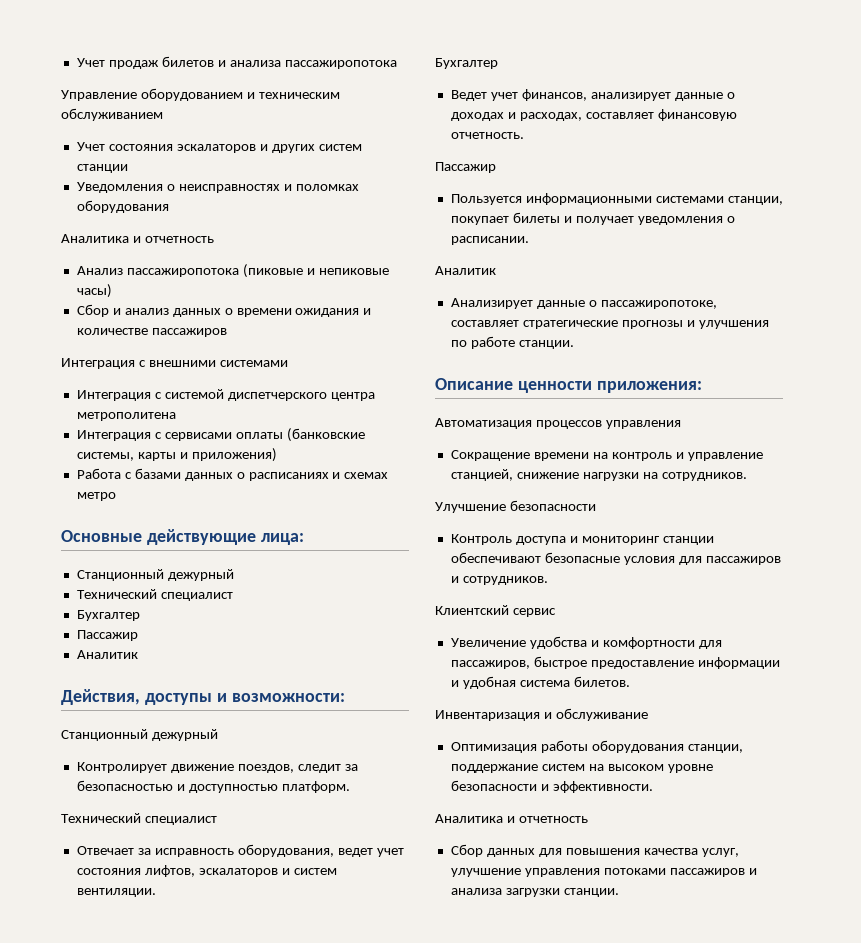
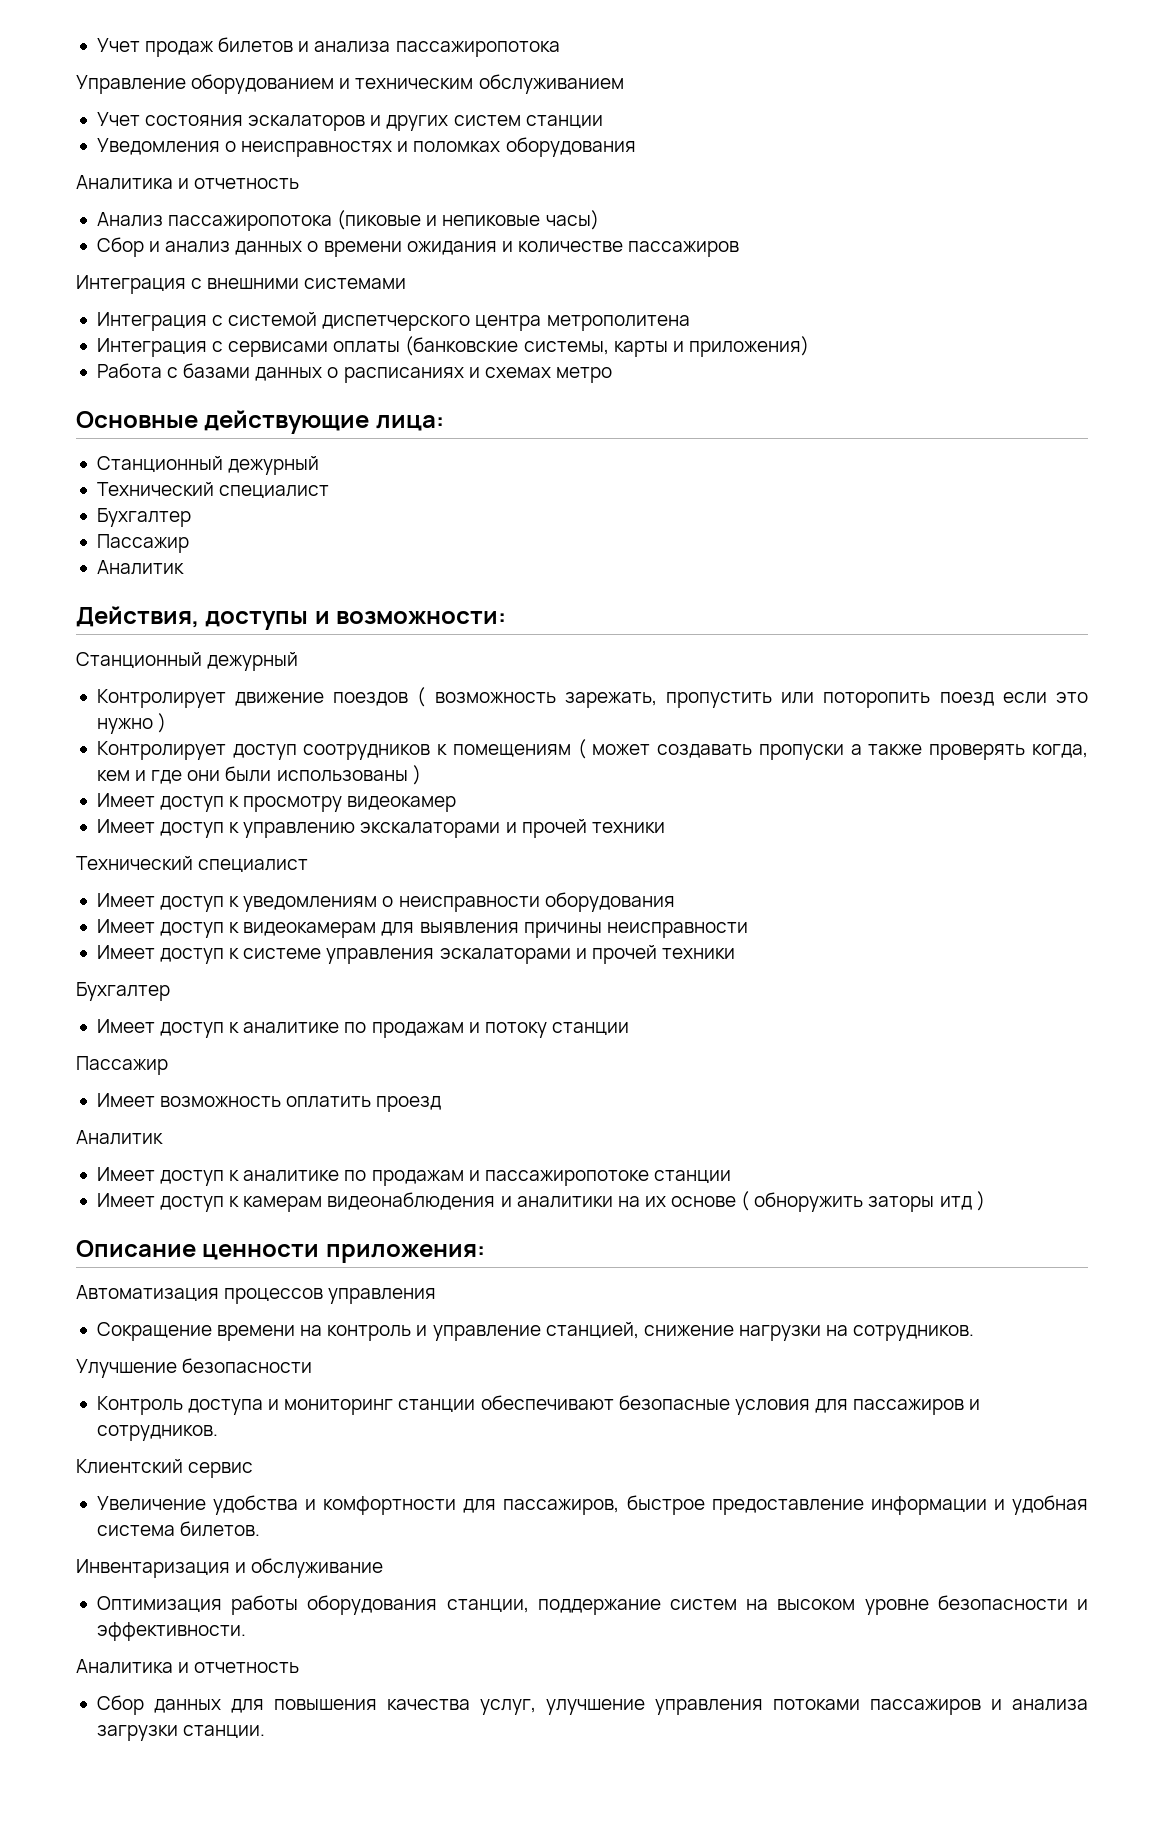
- Контролирует движение поездов, следит за безопасностью и доступностью платформ.
+ Контролирует движение поездов ( возможность зарежать, пропустить или поторопить поезд если это нужно )
+ Контролирует доступ соотрудников к помещениям ( может создавать пропуски а также проверять когда, кем и где они были использованы )
+ Имеет доступ к просмотру видеокамер
+ Имеет доступ к управлению экскалаторами и прочей техники
  Технический специалист
- Отвечает за исправность оборудования, ведет учет состояния лифтов, эскалаторов и систем вентиляции.
+ Имеет доступ к уведомлениям о неисправности оборудования
+ Имеет доступ к видеокамерам для выявления причины неисправности
+ Имеет доступ к системе управления эскалаторами и прочей техники
  Бухгалтер
- Ведет учет финансов, анализирует данные о доходах и расходах, составляет финансовую отчетность.
+ Имеет доступ к аналитике по продажам и потоку станции
  Пассажир
- Пользуется информационными системами станции, покупает билеты и получает уведомления о расписании.
+ Имеет возможность оплатить проезд
  Аналитик
- Анализирует данные о пассажиропотоке, составляет стратегические прогнозы и улучшения по работе станции.
+ Имеет доступ к аналитике по продажам и пассажиропотоке станции
+ Имеет доступ к камерам видеонаблюдения и аналитики на их основе ( обноружить заторы итд )

